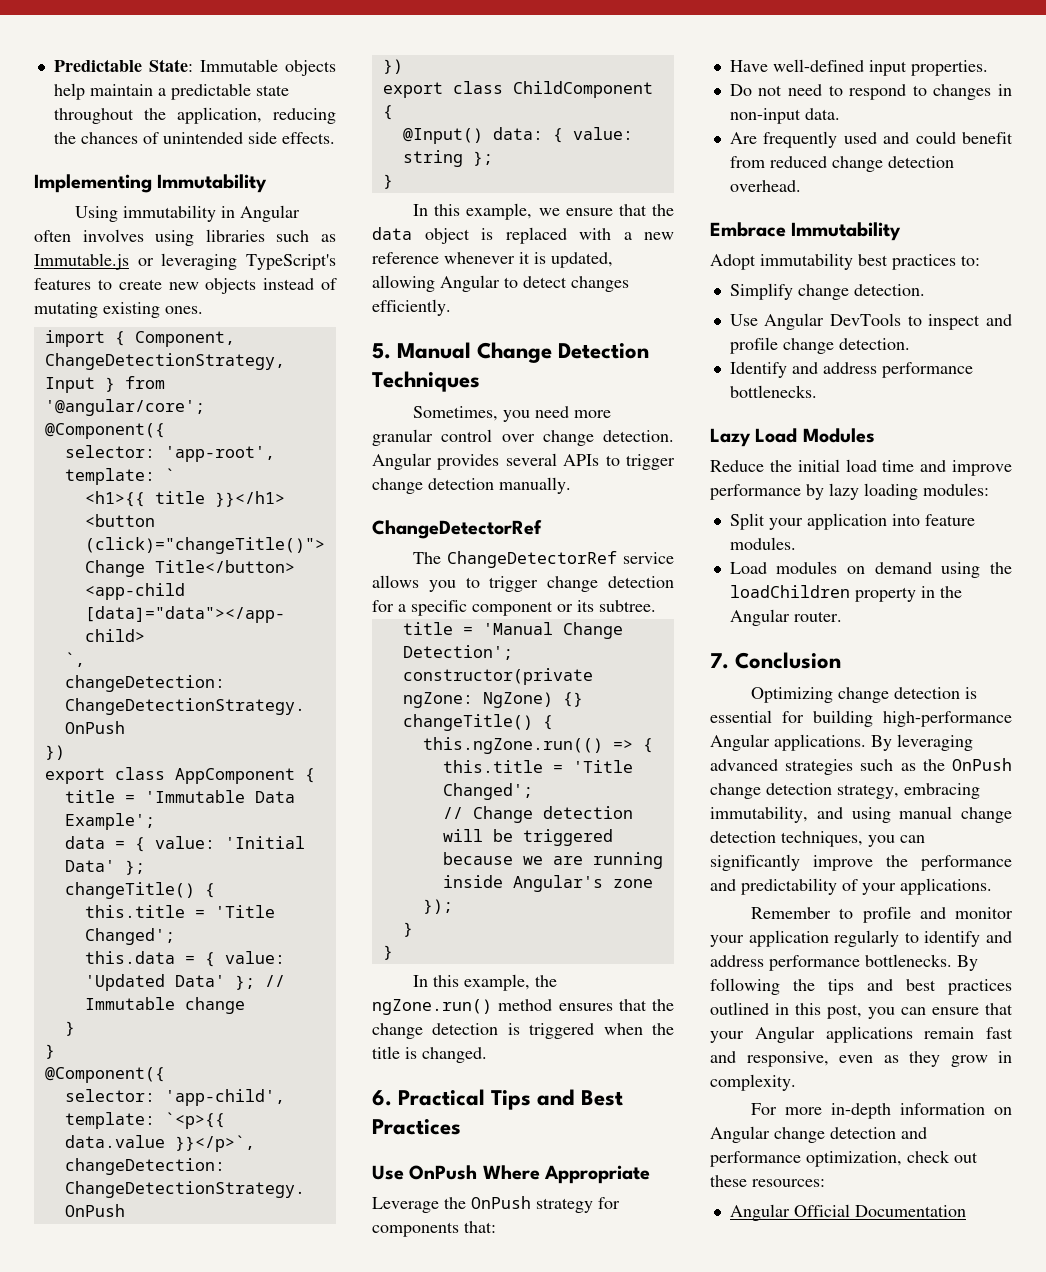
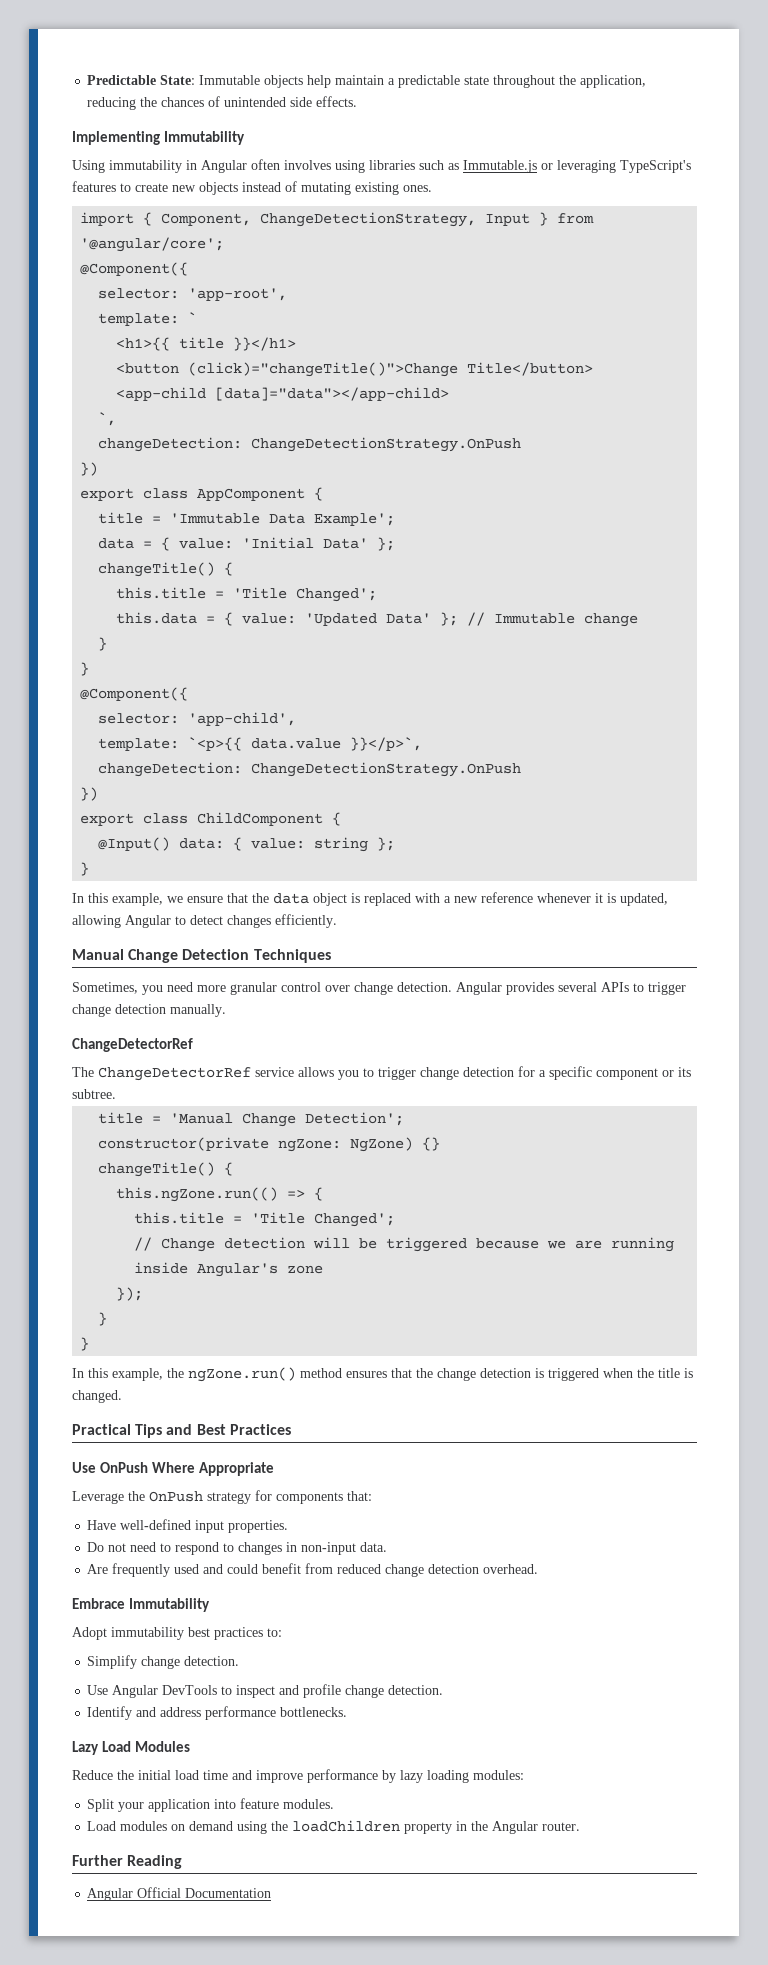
- 5. Manual Change Detection Techniques
+ Manual Change Detection Techniques
- 6. Practical Tips and Best Practices
+ Practical Tips and Best Practices
- 7. Conclusion
- Optimizing change detection is essential for building high-performance Angular applications. By leveraging advanced strategies such as the OnPush change detection strategy, embracing immutability, and using manual change detection techniques, you can significantly improve the performance and predictability of your applications.
- Remember to profile and monitor your application regularly to identify and address performance bottlenecks. By following the tips and best practices outlined in this post, you can ensure that your Angular applications remain fast and responsive, even as they grow in complexity.
- For more in-depth information on Angular change detection and performance optimization, check out these resources:
+ Further Reading

